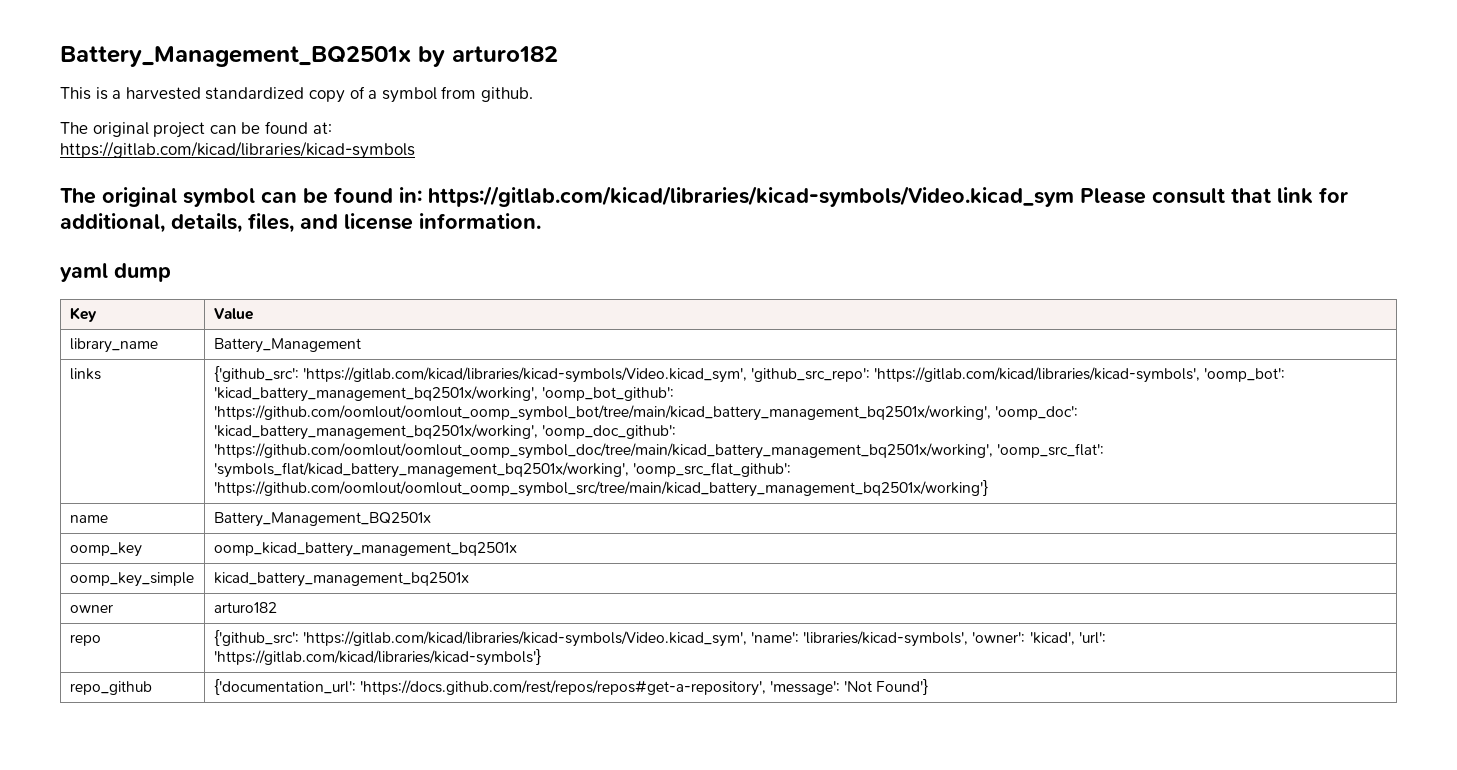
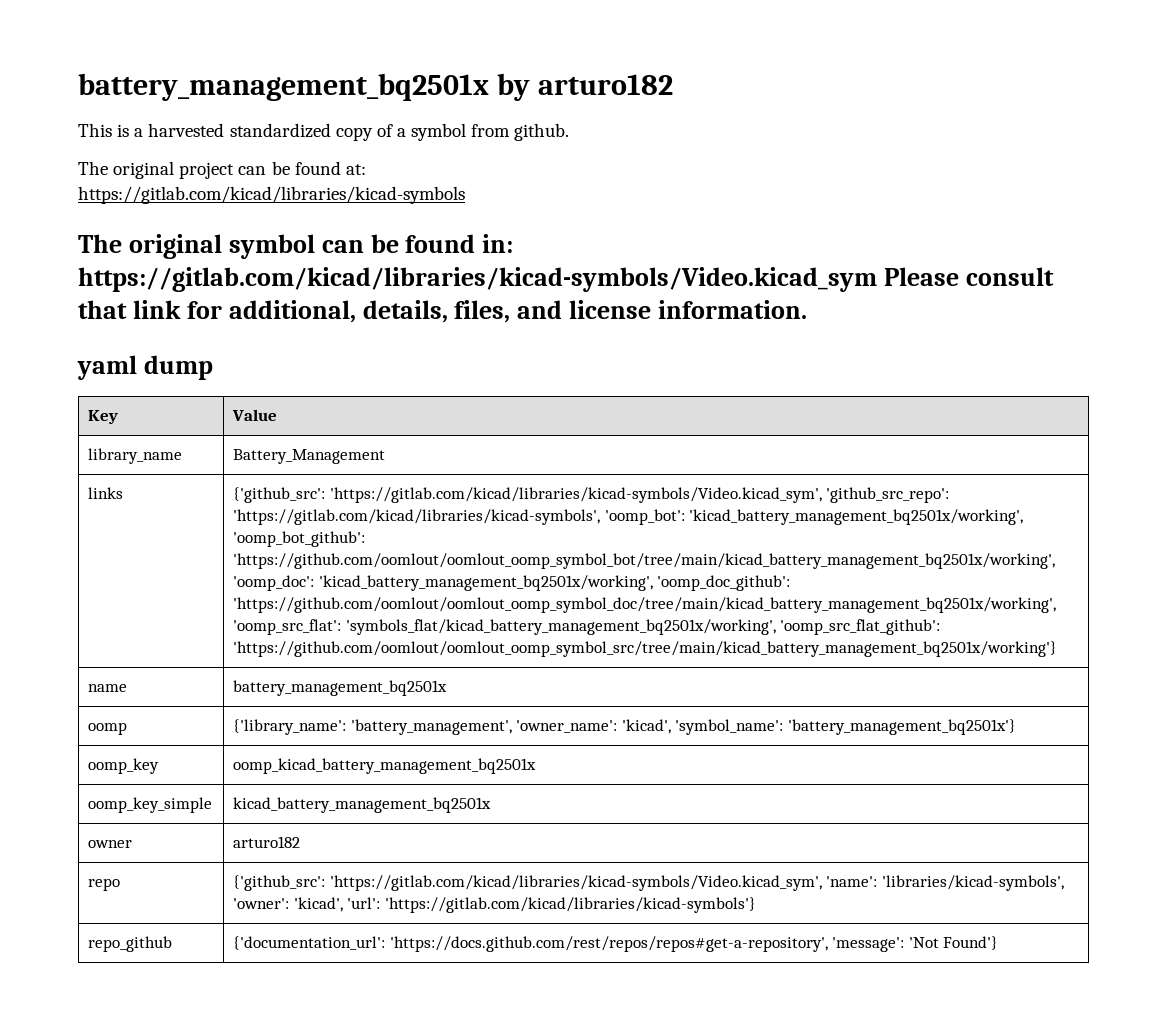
- Battery_Management_BQ2501x by arturo182
+ battery_management_bq2501x by arturo182
- name | Battery_Management_BQ2501x
+ name | battery_management_bq2501x
+ oomp | {'library_name': 'battery_management', 'owner_name': 'kicad', 'symbol_name': 'battery_management_bq2501x'}

